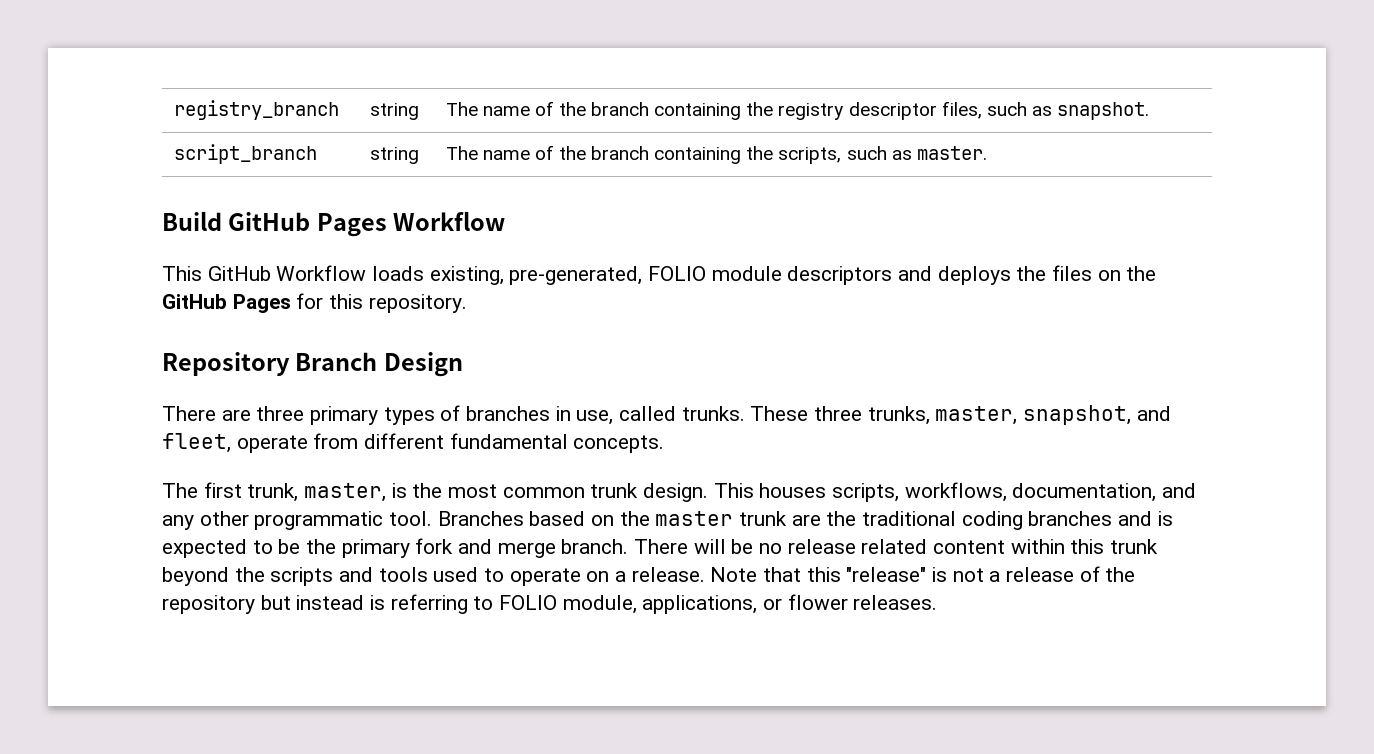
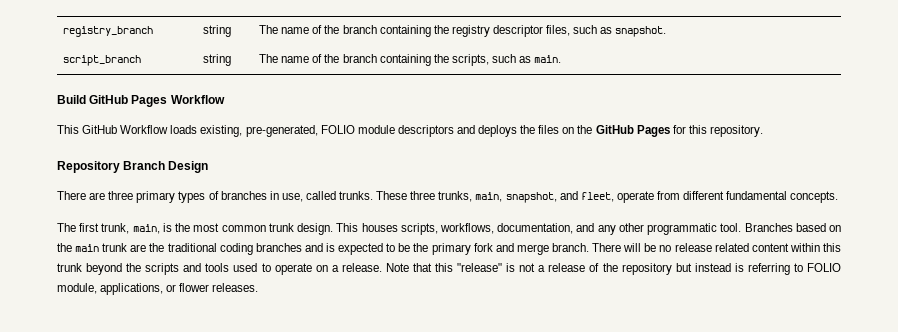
- script_branch | string | The name of the branch containing the scripts, such as master.
+ script_branch | string | The name of the branch containing the scripts, such as main.
- These three trunks, master, snapshot, and fleet, operate from different fundamental concepts.
+ These three trunks, main, snapshot, and fleet, operate from different fundamental concepts.
- The first trunk, master, is the most common trunk design.
+ The first trunk, main, is the most common trunk design.
- Branches based on the master trunk are the traditional coding branches and is expected to be the primary fork and merge branch.
+ Branches based on the main trunk are the traditional coding branches and is expected to be the primary fork and merge branch.

